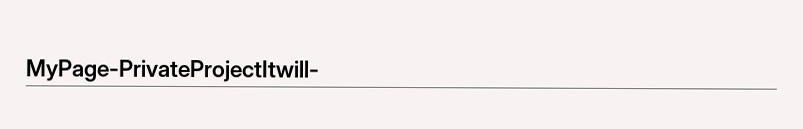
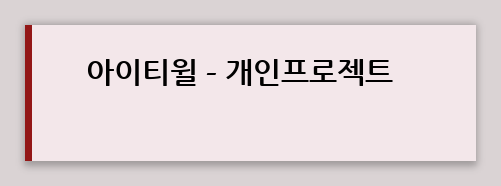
- MyPage-PrivateProjectItwill-
+ 아이티윌 - 개인프로젝트

